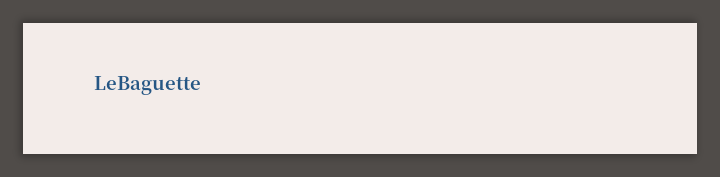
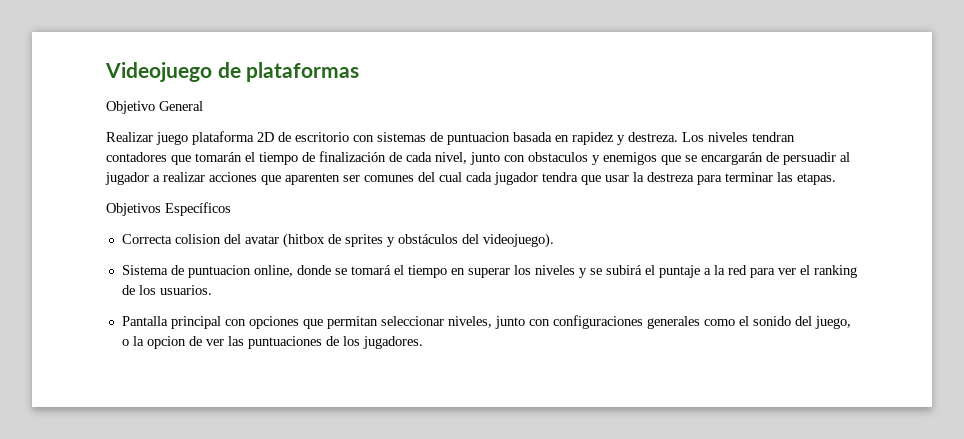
- LeBaguette
+ Videojuego de plataformas
+ Objetivo General
+ Realizar juego plataforma 2D de escritorio con sistemas de puntuacion basada en rapidez y destreza. Los niveles tendran contadores que tomarán el tiempo de finalización de cada nivel, junto con obstaculos y enemigos que se encargarán de persuadir al jugador a realizar acciones que aparenten ser comunes del cual cada jugador tendra que usar la destreza para terminar las etapas.
+ Objetivos Específicos
+ Correcta colision del avatar (hitbox de sprites y obstáculos del videojuego).
+ Sistema de puntuacion online, donde se tomará el tiempo en superar los niveles y se subirá el puntaje a la red para ver el ranking de los usuarios.
+ Pantalla principal con opciones que permitan seleccionar niveles, junto con configuraciones generales como el sonido del juego, o la opcion de ver las puntuaciones de los jugadores.

